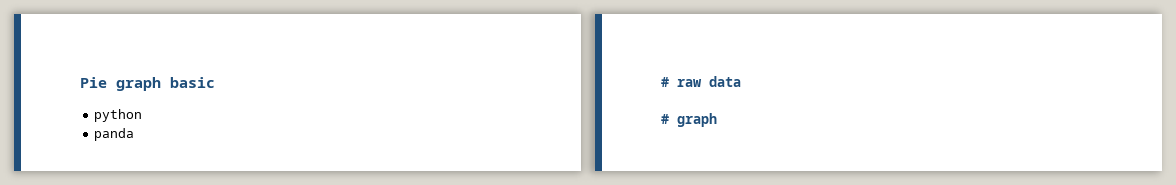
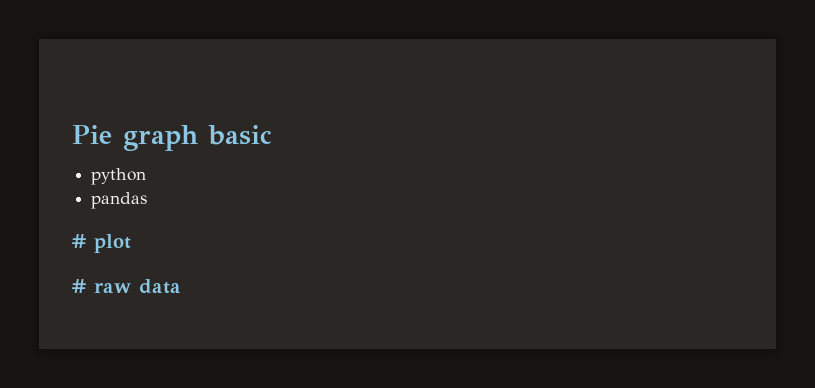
- panda
+ pandas
+ # plot
- # graph

